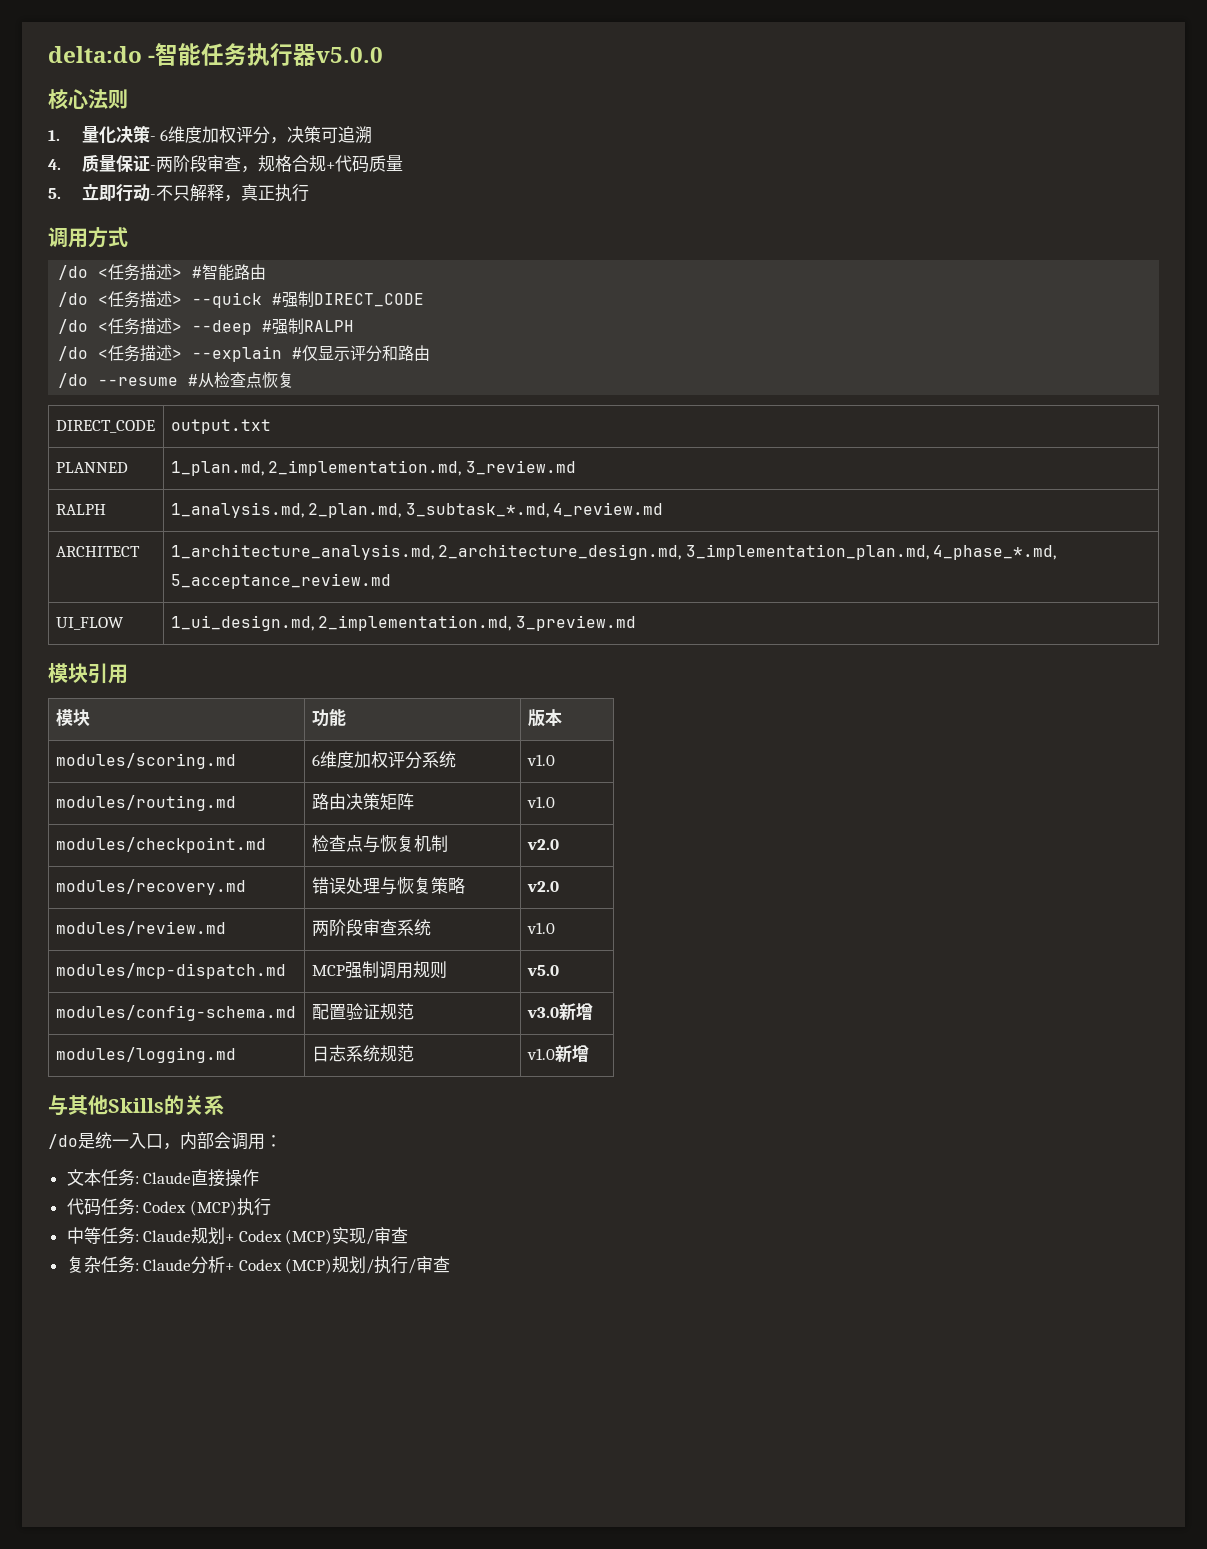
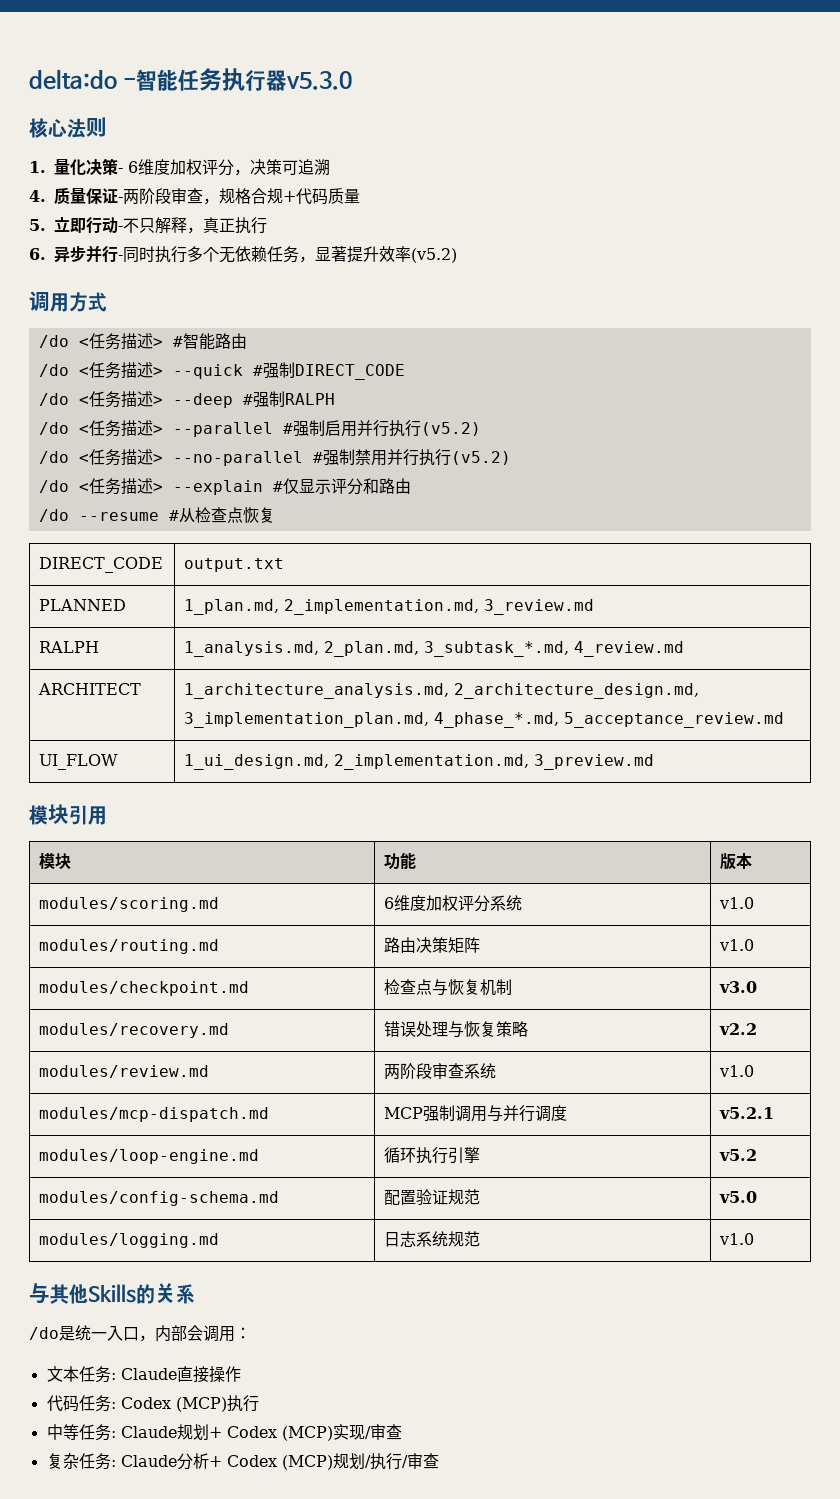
- delta:do -智能任务执行器v5.0.0
+ delta:do -智能任务执行器v5.3.0
+ 6.异步并行-同时执行多个无依赖任务，显著提升效率(v5.2)
+ /do <任务描述> --parallel #强制启用并行执行(v5.2)
+ /do <任务描述> --no-parallel #强制禁用并行执行(v5.2)
- modules/checkpoint.md | 检查点与恢复机制 | v2.0
+ modules/checkpoint.md | 检查点与恢复机制 | v3.0
- modules/recovery.md | 错误处理与恢复策略 | v2.0
+ modules/recovery.md | 错误处理与恢复策略 | v2.2
- modules/mcp-dispatch.md | MCP强制调用规则 | v5.0
+ modules/mcp-dispatch.md | MCP强制调用与并行调度 | v5.2.1
+ modules/loop-engine.md | 循环执行引擎 | v5.2
- modules/config-schema.md | 配置验证规范 | v3.0新增
+ modules/config-schema.md | 配置验证规范 | v5.0
- modules/logging.md | 日志系统规范 | v1.0新增
+ modules/logging.md | 日志系统规范 | v1.0

